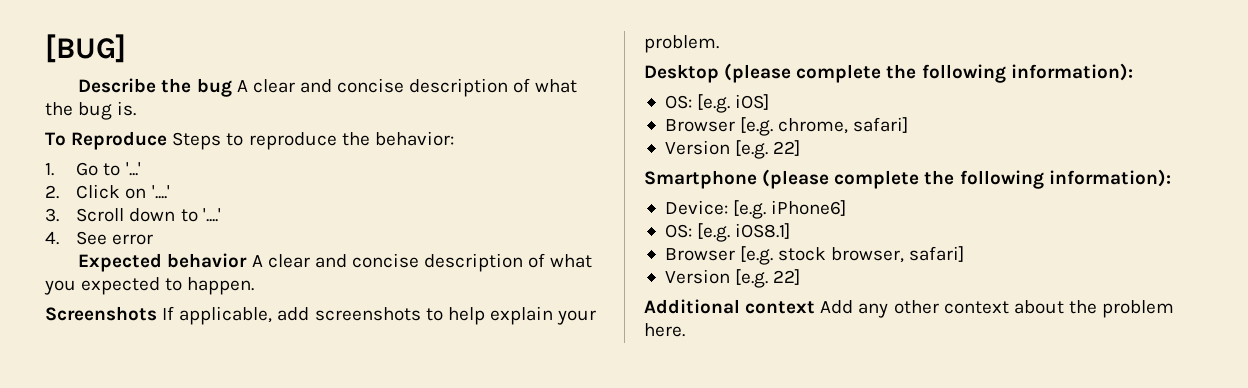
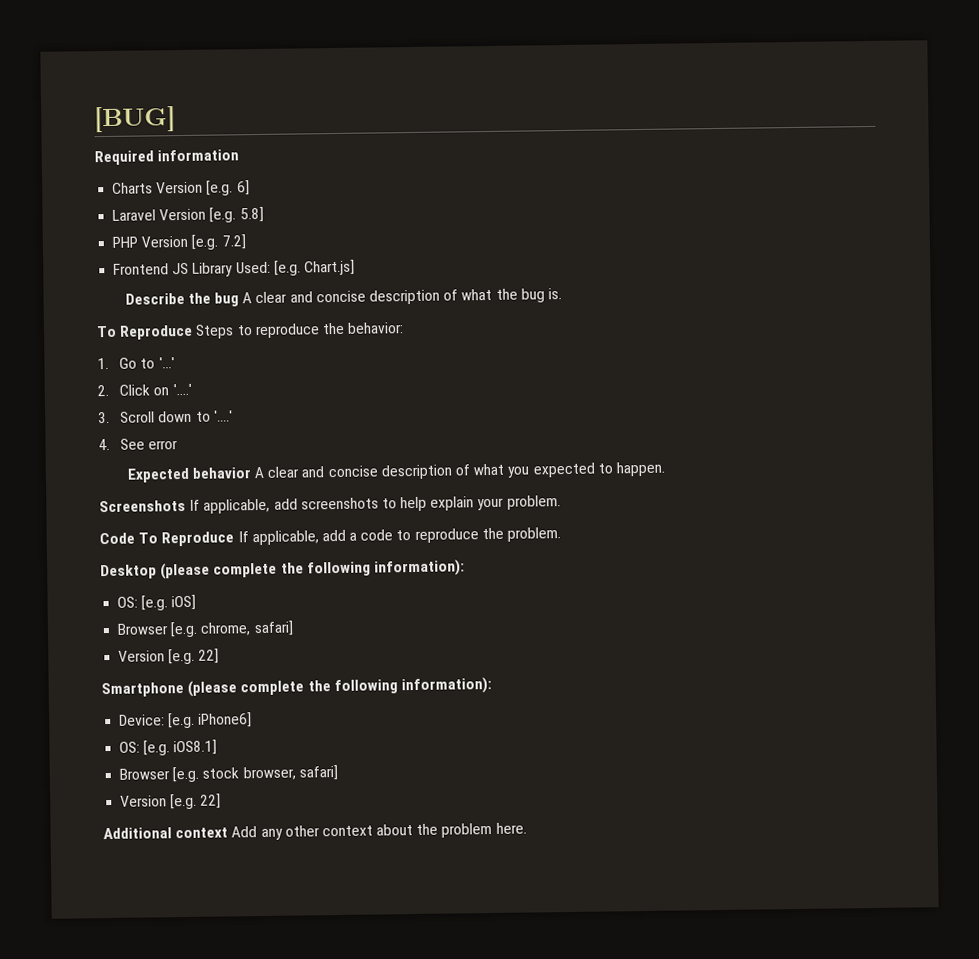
+ Required information
+ Charts Version [e.g. 6]
+ Laravel Version [e.g. 5.8]
+ PHP Version [e.g. 7.2]
+ Frontend JS Library Used: [e.g. Chart.js]
+ Code To Reproduce If applicable, add a code to reproduce the problem.

